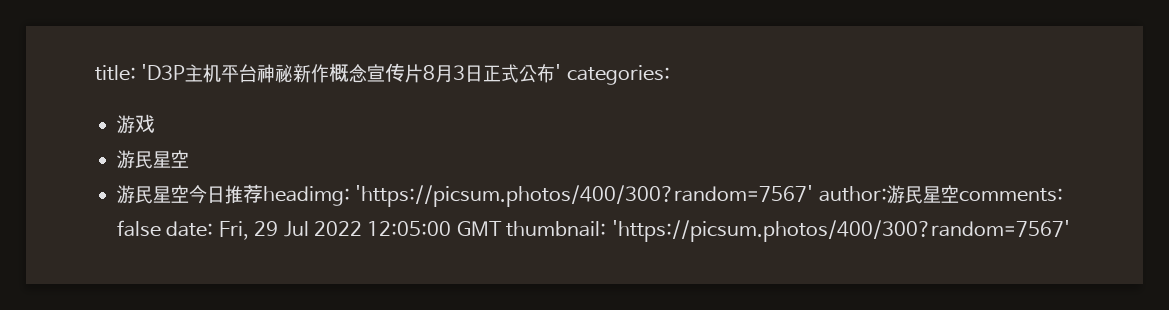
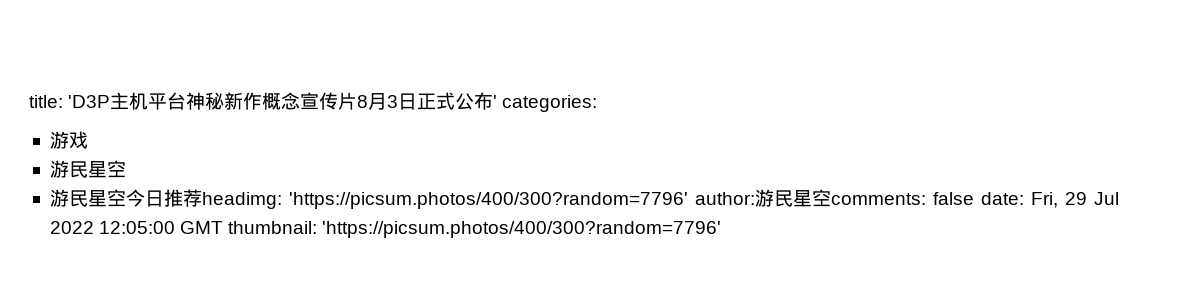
- 游民星空今日推荐headimg: 'https://picsum.photos/400/300?random=7567' author:游民星空comments: false date: Fri, 29 Jul 2022 12:05:00 GMT thumbnail: 'https://picsum.photos/400/300?random=7567'
+ 游民星空今日推荐headimg: 'https://picsum.photos/400/300?random=7796' author:游民星空comments: false date: Fri, 29 Jul 2022 12:05:00 GMT thumbnail: 'https://picsum.photos/400/300?random=7796'

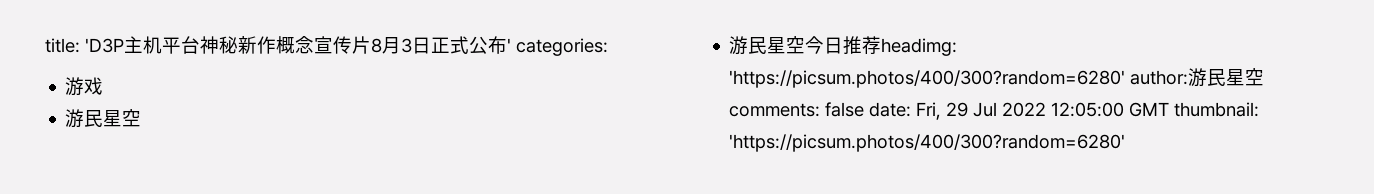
- 游民星空今日推荐headimg: 'https://picsum.photos/400/300?random=7796' author:游民星空comments: false date: Fri, 29 Jul 2022 12:05:00 GMT thumbnail: 'https://picsum.photos/400/300?random=7796'
+ 游民星空今日推荐headimg: 'https://picsum.photos/400/300?random=6280' author:游民星空comments: false date: Fri, 29 Jul 2022 12:05:00 GMT thumbnail: 'https://picsum.photos/400/300?random=6280'

